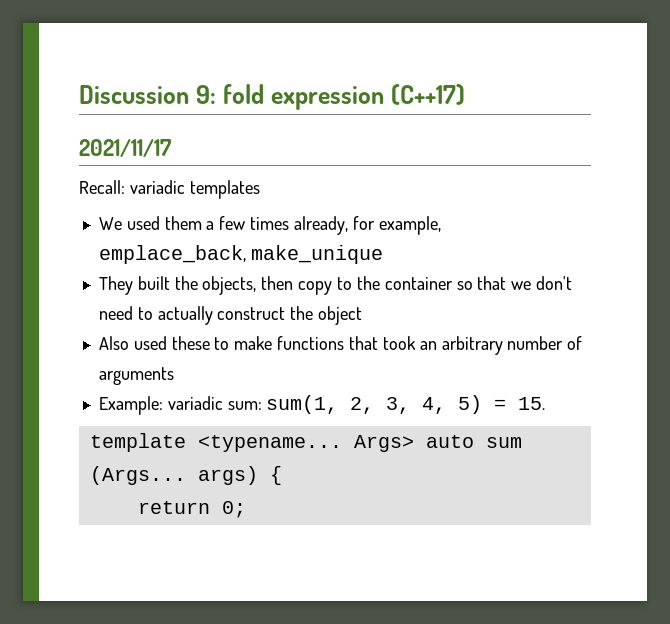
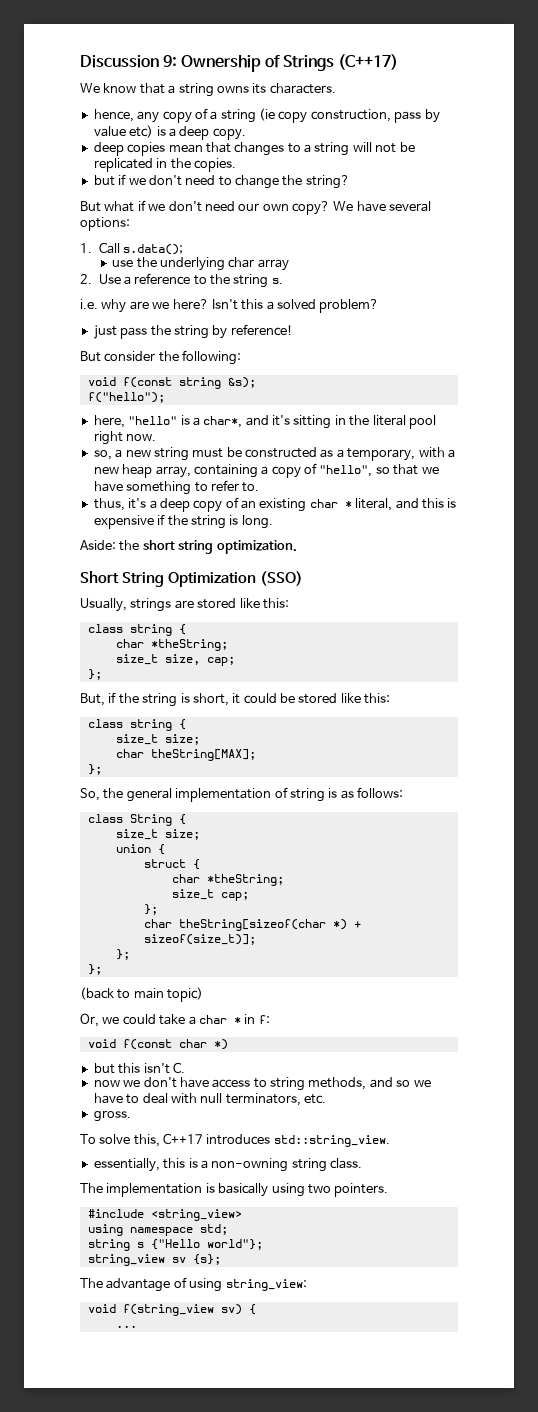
- Discussion 9: fold expression (C++17)
- 2021/11/17
- Recall: variadic templates
- We used them a few times already, for example, emplace_back, make_unique
- They built the objects, then copy to the container so that we don't need to actually construct the object
- Also used these to make functions that took an arbitrary number of arguments
- Example: variadic sum: sum(1, 2, 3, 4, 5) = 15.
- template <typename... Args> auto sum (Args... args) {
- return 0;
+ Discussion 9: Ownership of Strings (C++17)
+ We know that a string owns its characters.
+ hence, any copy of a string (ie copy construction, pass by value etc) is a deep copy.
+ deep copies mean that changes to a string will not be replicated in the copies.
+ but if we don't need to change the string?
+ But what if we don't need our own copy? We have several options:
+ 1. Call s.data();
+ use the underlying char array
+ 2. Use a reference to the string s.
+ i.e. why are we here? Isn't this a solved problem?
+ just pass the string by reference!
+ But consider the following:
+ void f(const string &s);
+ f("hello");
+ here, "hello" is a char*, and it's sitting in the literal pool right now.
+ so, a new string must be constructed as a temporary, with a new heap array, containing a copy of "hello", so that we have something to refer to.
+ thus, it's a deep copy of an existing char * literal, and this is expensive if the string is long.
+ Aside: the short string optimization.
+ Short String Optimization (SSO)
+ Usually, strings are stored like this:
+ class string {
+ char *theString;
+ size_t size, cap;
+ };
+ But, if the string is short, it could be stored like this:
+ class string {
+ size_t size;
+ char theString[MAX];
+ };
+ So, the general implementation of string is as follows:
+ class String {
+ size_t size;
+ union {
+ struct {
+ char *theString;
+ size_t cap;
+ };
+ char theString[sizeof(char *) + sizeof(size_t)];
+ };
+ };
+ (back to main topic)
+ Or, we could take a char * in f:
+ void f(const char *)
+ but this isn't C.
+ now we don't have access to string methods, and so we have to deal with null terminators, etc.
+ gross.
+ To solve this, C++17 introduces std::string_view.
+ essentially, this is a non-owning string class.
+ The implementation is basically using two pointers.
+ #include <string_view>
+ using namespace std;
+ string s {"Hello world"};
+ string_view sv {s};
+ The advantage of using string_view:
+ void f(string_view sv) {
+ ...

